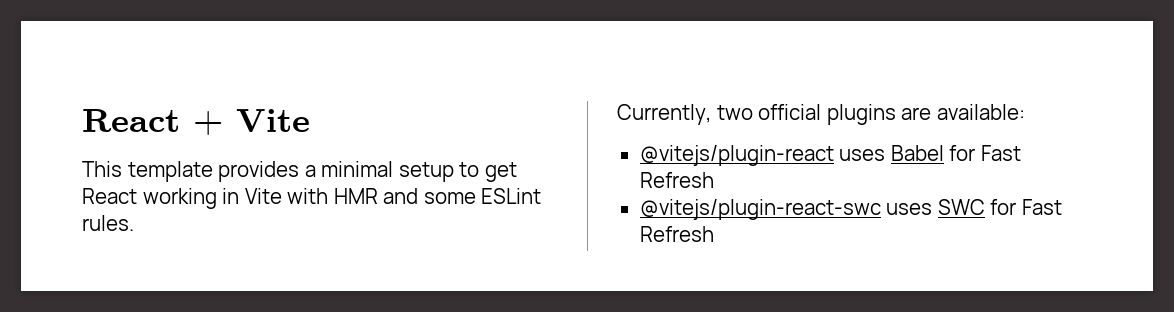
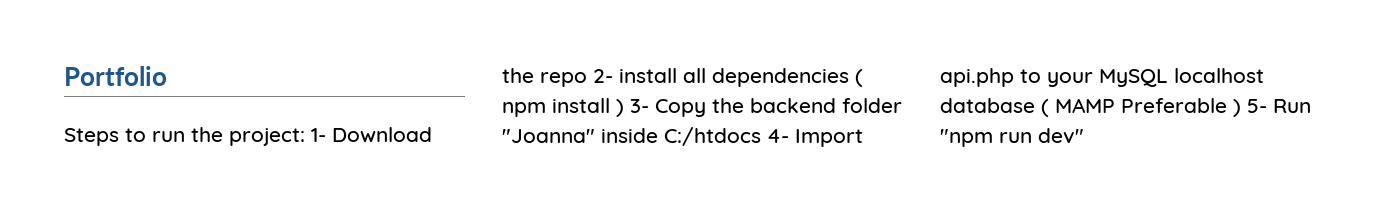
- React + Vite
- This template provides a minimal setup to get React working in Vite with HMR and some ESLint rules.
- Currently, two official plugins are available:
- @vitejs/plugin-react uses Babel for Fast Refresh
- @vitejs/plugin-react-swc uses SWC for Fast Refresh
+ Portfolio
+ Steps to run the project: 1- Download the repo 2- install all dependencies ( npm install ) 3- Copy the backend folder "Joanna" inside C:/htdocs 4- Import api.php to your MySQL localhost database ( MAMP Preferable ) 5- Run "npm run dev"

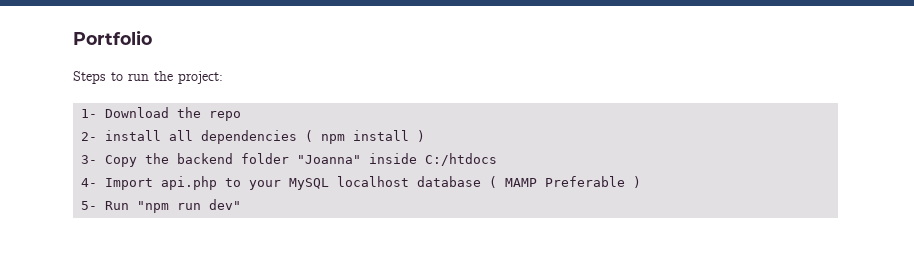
- Steps to run the project: 1- Download the repo 2- install all dependencies ( npm install ) 3- Copy the backend folder "Joanna" inside C:/htdocs 4- Import api.php to your MySQL localhost database ( MAMP Preferable ) 5- Run "npm run dev"
+ Steps to run the project:
+ 1- Download the repo
+ 2- install all dependencies ( npm install )
+ 3- Copy the backend folder "Joanna" inside C:/htdocs
+ 4- Import api.php to your MySQL localhost database ( MAMP Preferable )
+ 5- Run "npm run dev"

